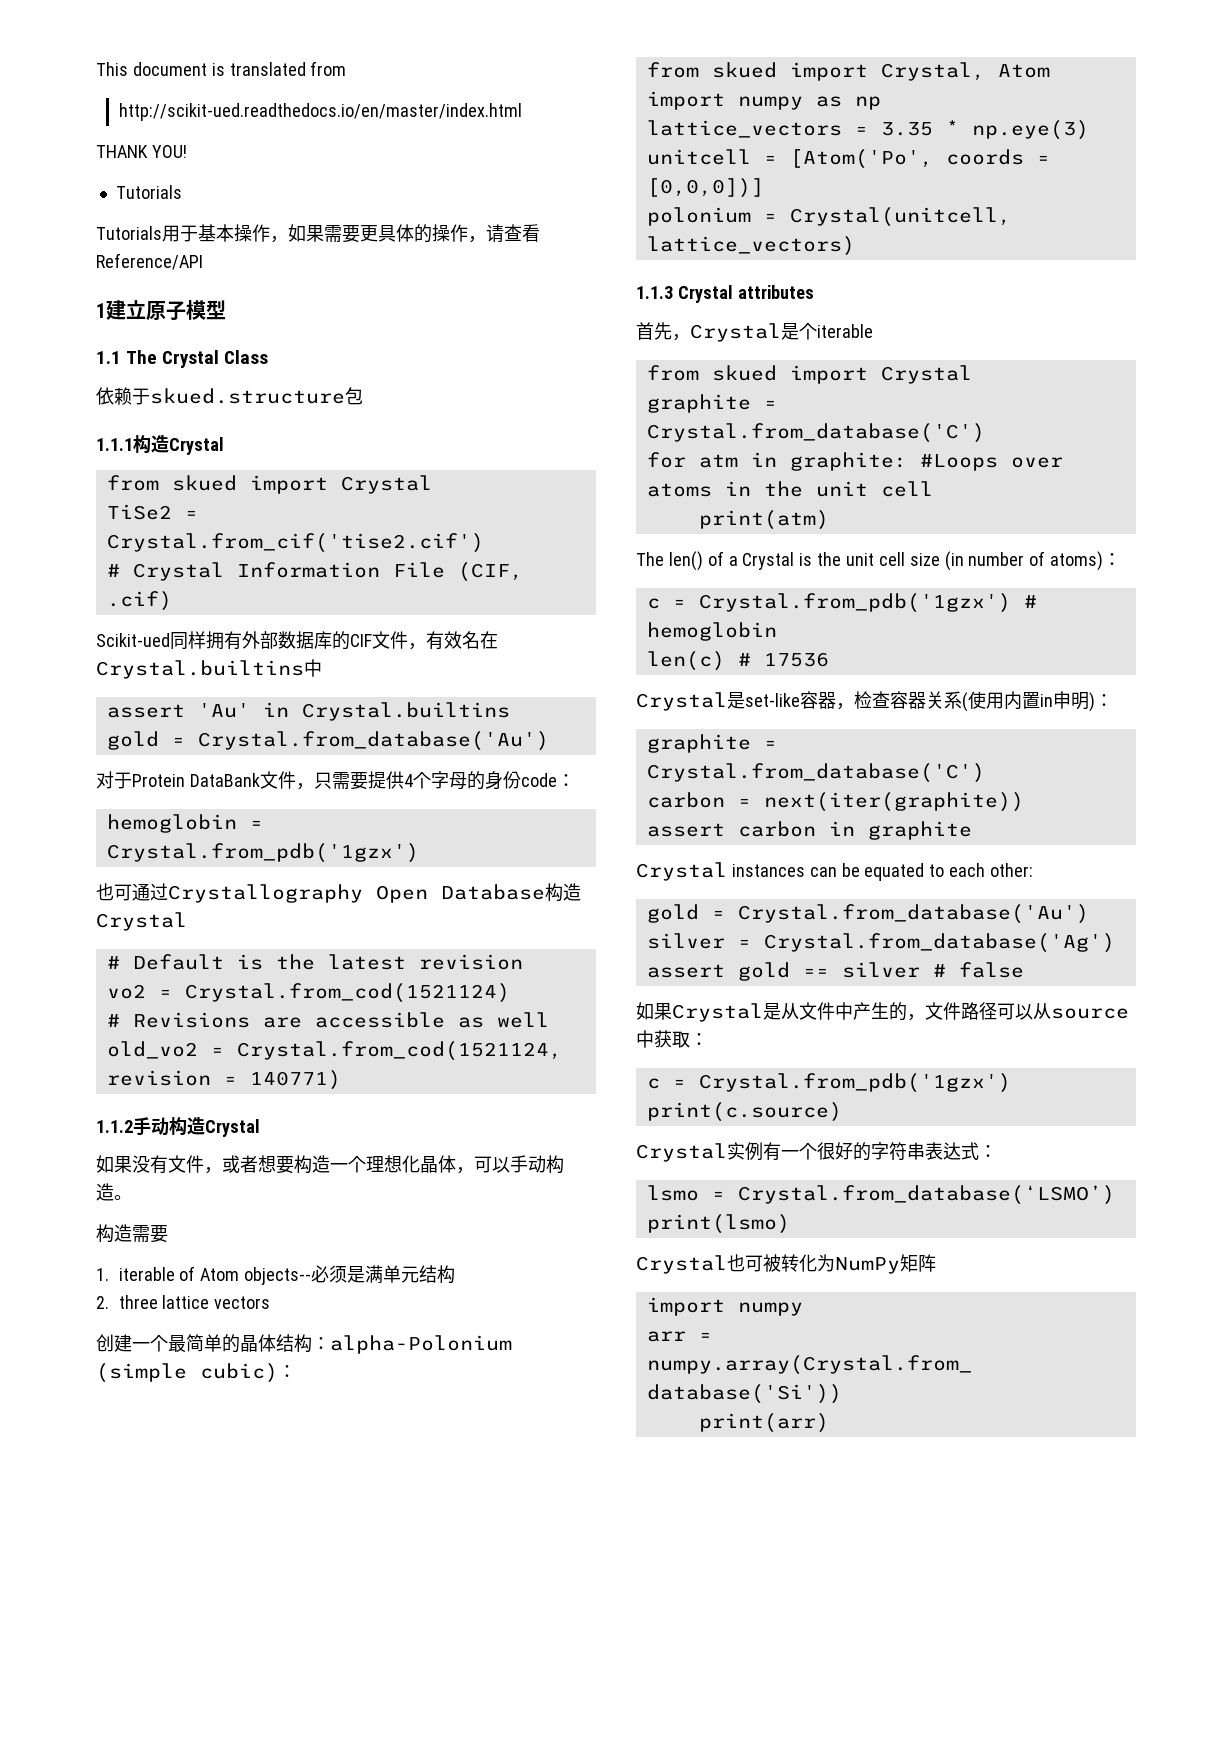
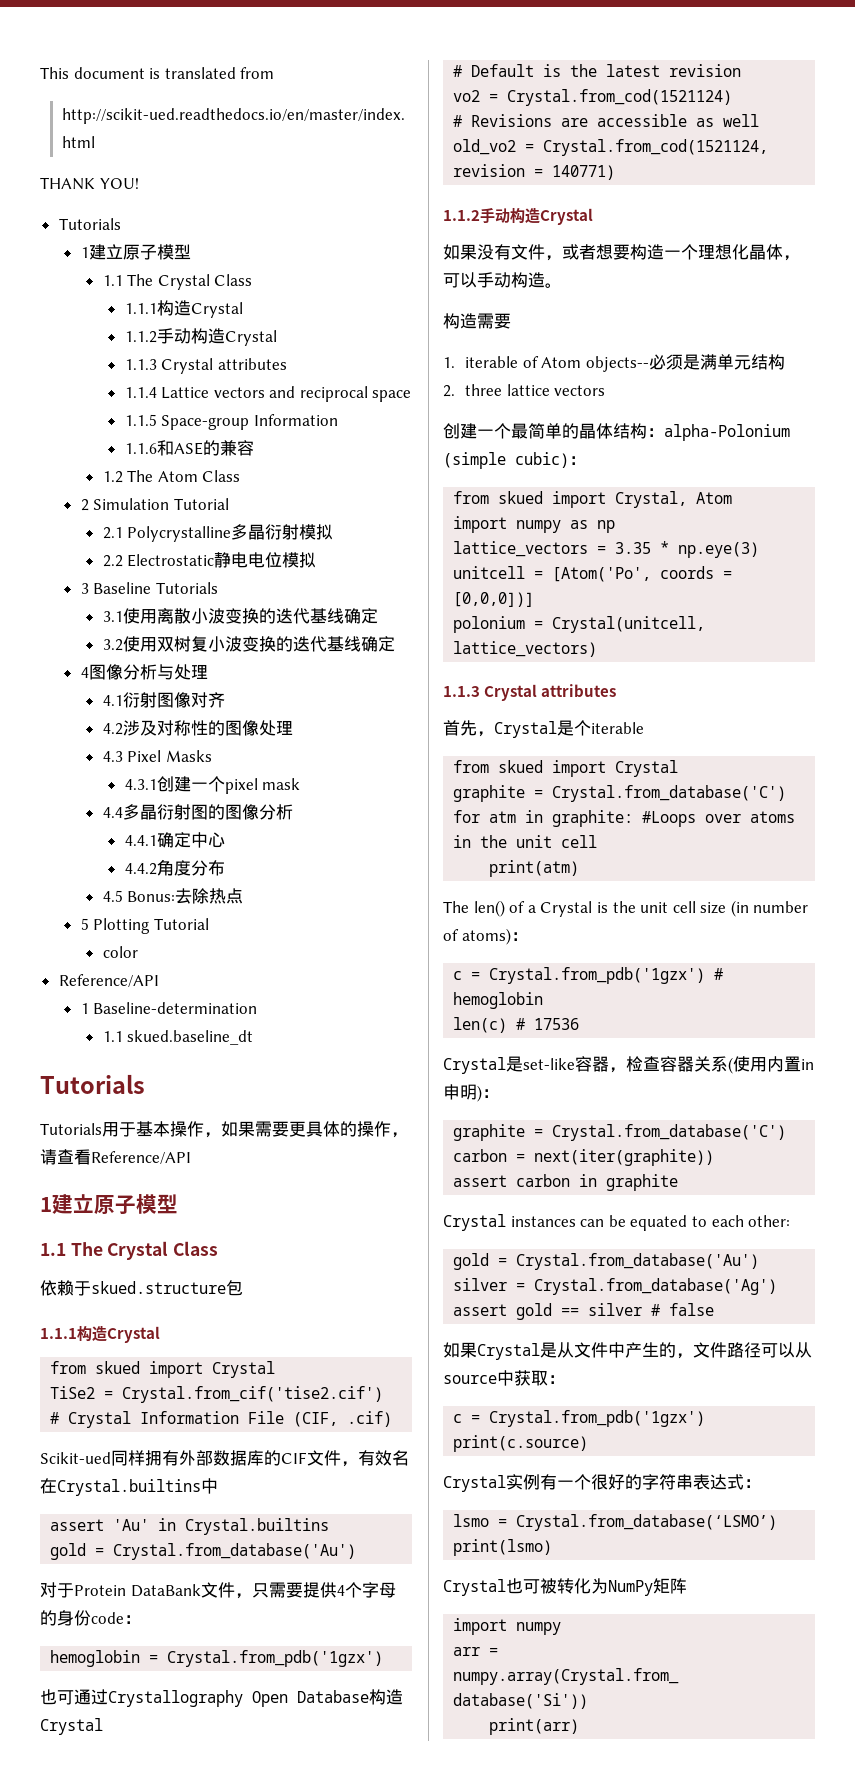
  THANK YOU!
+ Tutorials
+ 1建立原子模型
+ 1.1 The Crystal Class
+ 1.1.1构造Crystal
+ 1.1.2手动构造Crystal
+ 1.1.3 Crystal attributes
+ 1.1.4 Lattice vectors and reciprocal space
+ 1.1.5 Space-group Information
+ 1.1.6和ASE的兼容
+ 1.2 The Atom Class
+ 2 Simulation Tutorial
+ 2.1 Polycrystalline多晶衍射模拟
+ 2.2 Electrostatic静电电位模拟
+ 3 Baseline Tutorials
+ 3.1使用离散小波变换的迭代基线确定
+ 3.2使用双树复小波变换的迭代基线确定
+ 4图像分析与处理
+ 4.1衍射图像对齐
+ 4.2涉及对称性的图像处理
+ 4.3 Pixel Masks
+ 4.3.1创建一个pixel mask
+ 4.4多晶衍射图的图像分析
+ 4.4.1确定中心
+ 4.4.2角度分布
+ 4.5 Bonus:去除热点
+ 5 Plotting Tutorial
+ color
+ Reference/API
+ 1 Baseline-determination
+ 1.1 skued.baseline_dt

